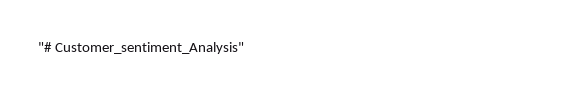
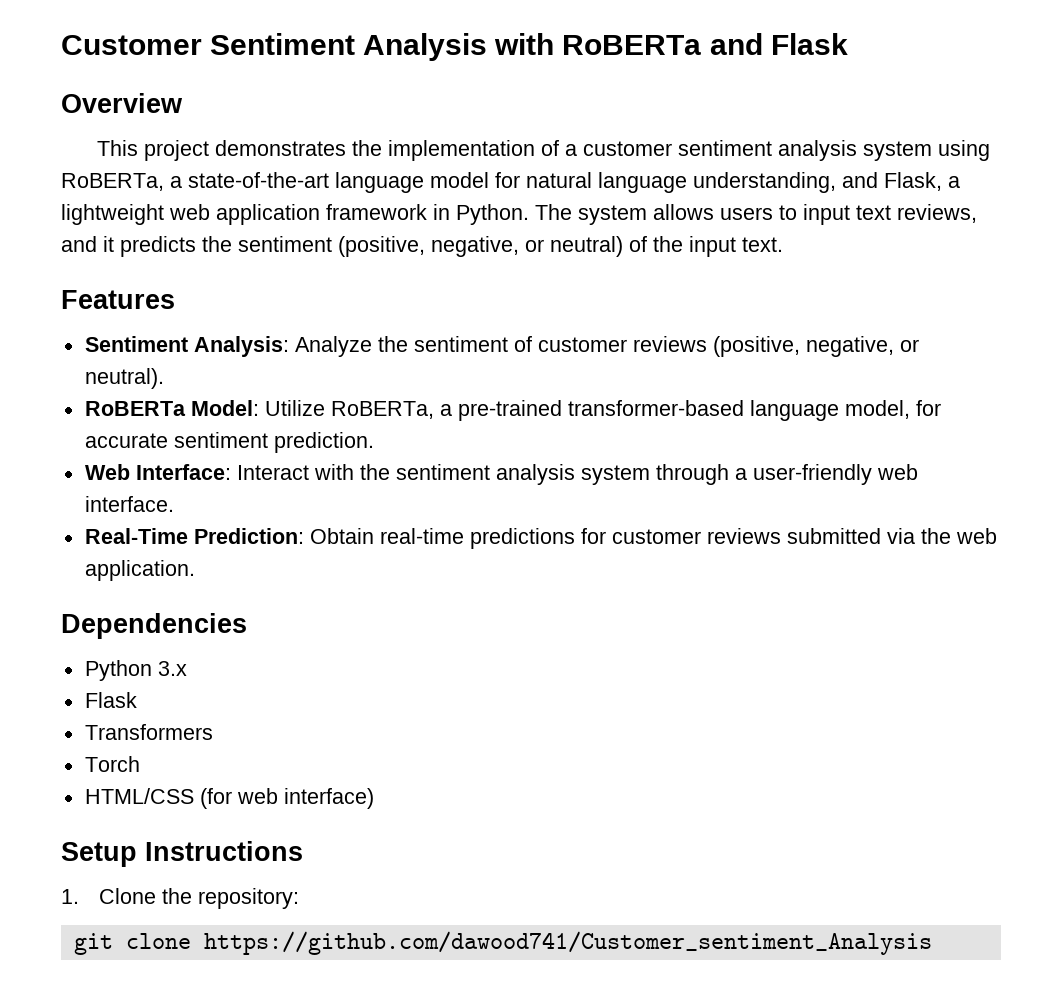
- "# Customer_sentiment_Analysis"
+ Customer Sentiment Analysis with RoBERTa and Flask
+ Overview
+ This project demonstrates the implementation of a customer sentiment analysis system using RoBERTa, a state-of-the-art language model for natural language understanding, and Flask, a lightweight web application framework in Python. The system allows users to input text reviews, and it predicts the sentiment (positive, negative, or neutral) of the input text.
+ Features
+ Sentiment Analysis: Analyze the sentiment of customer reviews (positive, negative, or neutral).
+ RoBERTa Model: Utilize RoBERTa, a pre-trained transformer-based language model, for accurate sentiment prediction.
+ Web Interface: Interact with the sentiment analysis system through a user-friendly web interface.
+ Real-Time Prediction: Obtain real-time predictions for customer reviews submitted via the web application.
+ Dependencies
+ Python 3.x
+ Flask
+ Transformers
+ Torch
+ HTML/CSS (for web interface)
+ Setup Instructions
+ 1. Clone the repository:
+ git clone https://github.com/dawood741/Customer_sentiment_Analysis

